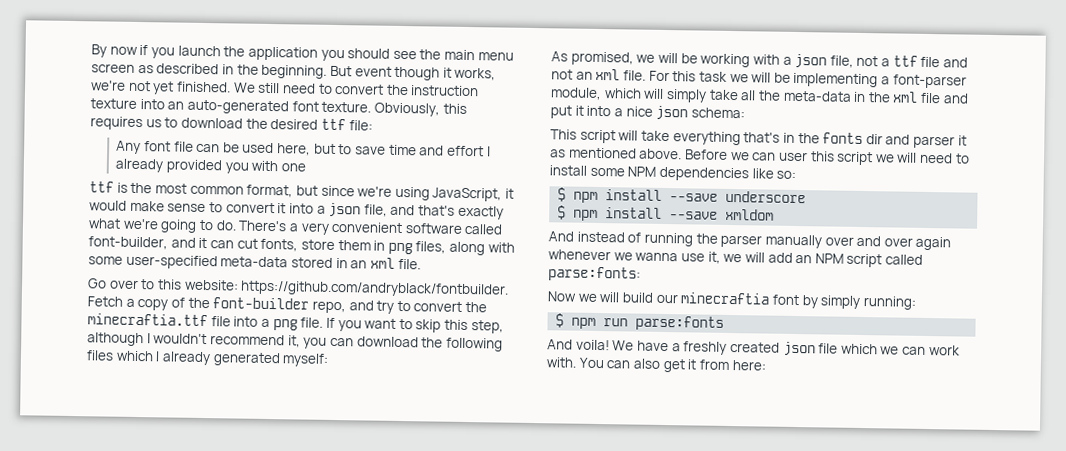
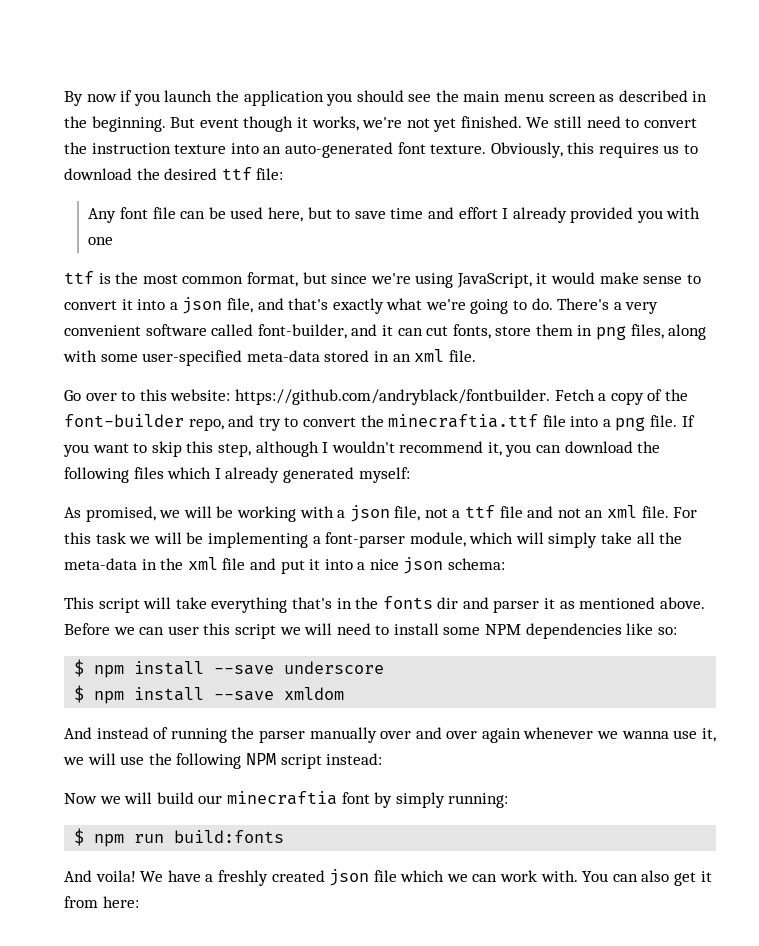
- And instead of running the parser manually over and over again whenever we wanna use it, we will add an NPM script called parse:fonts:
+ And instead of running the parser manually over and over again whenever we wanna use it, we will use the following NPM script instead:
- $ npm run parse:fonts
+ $ npm run build:fonts

